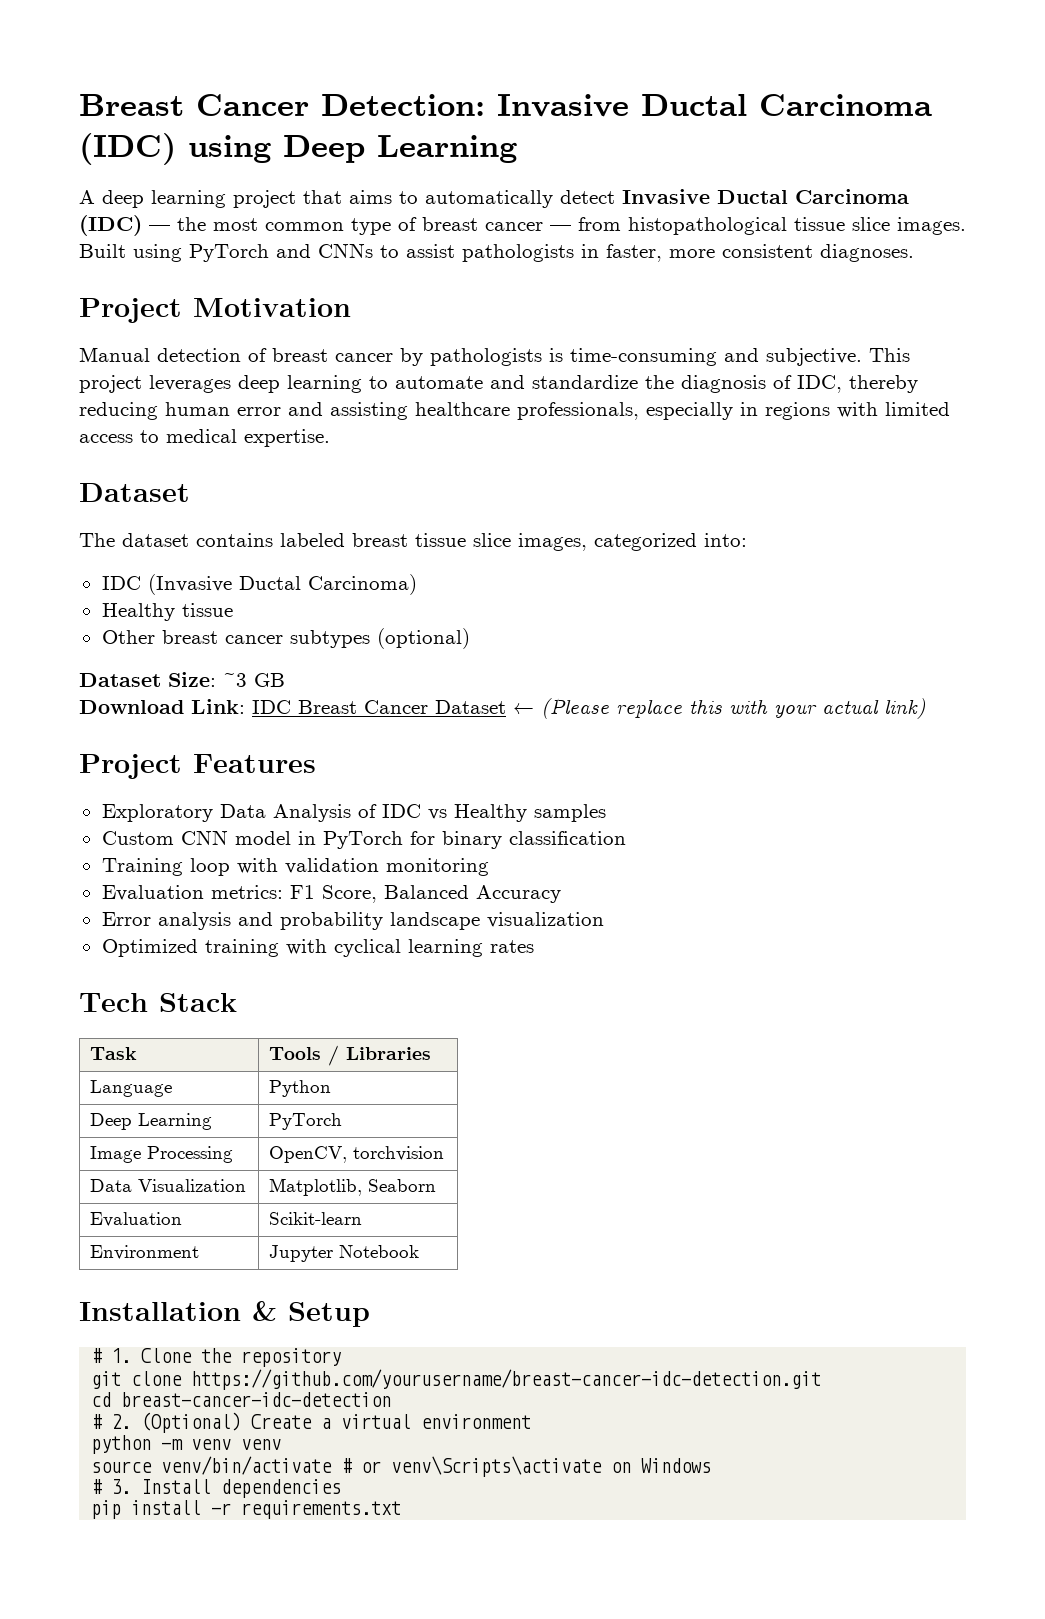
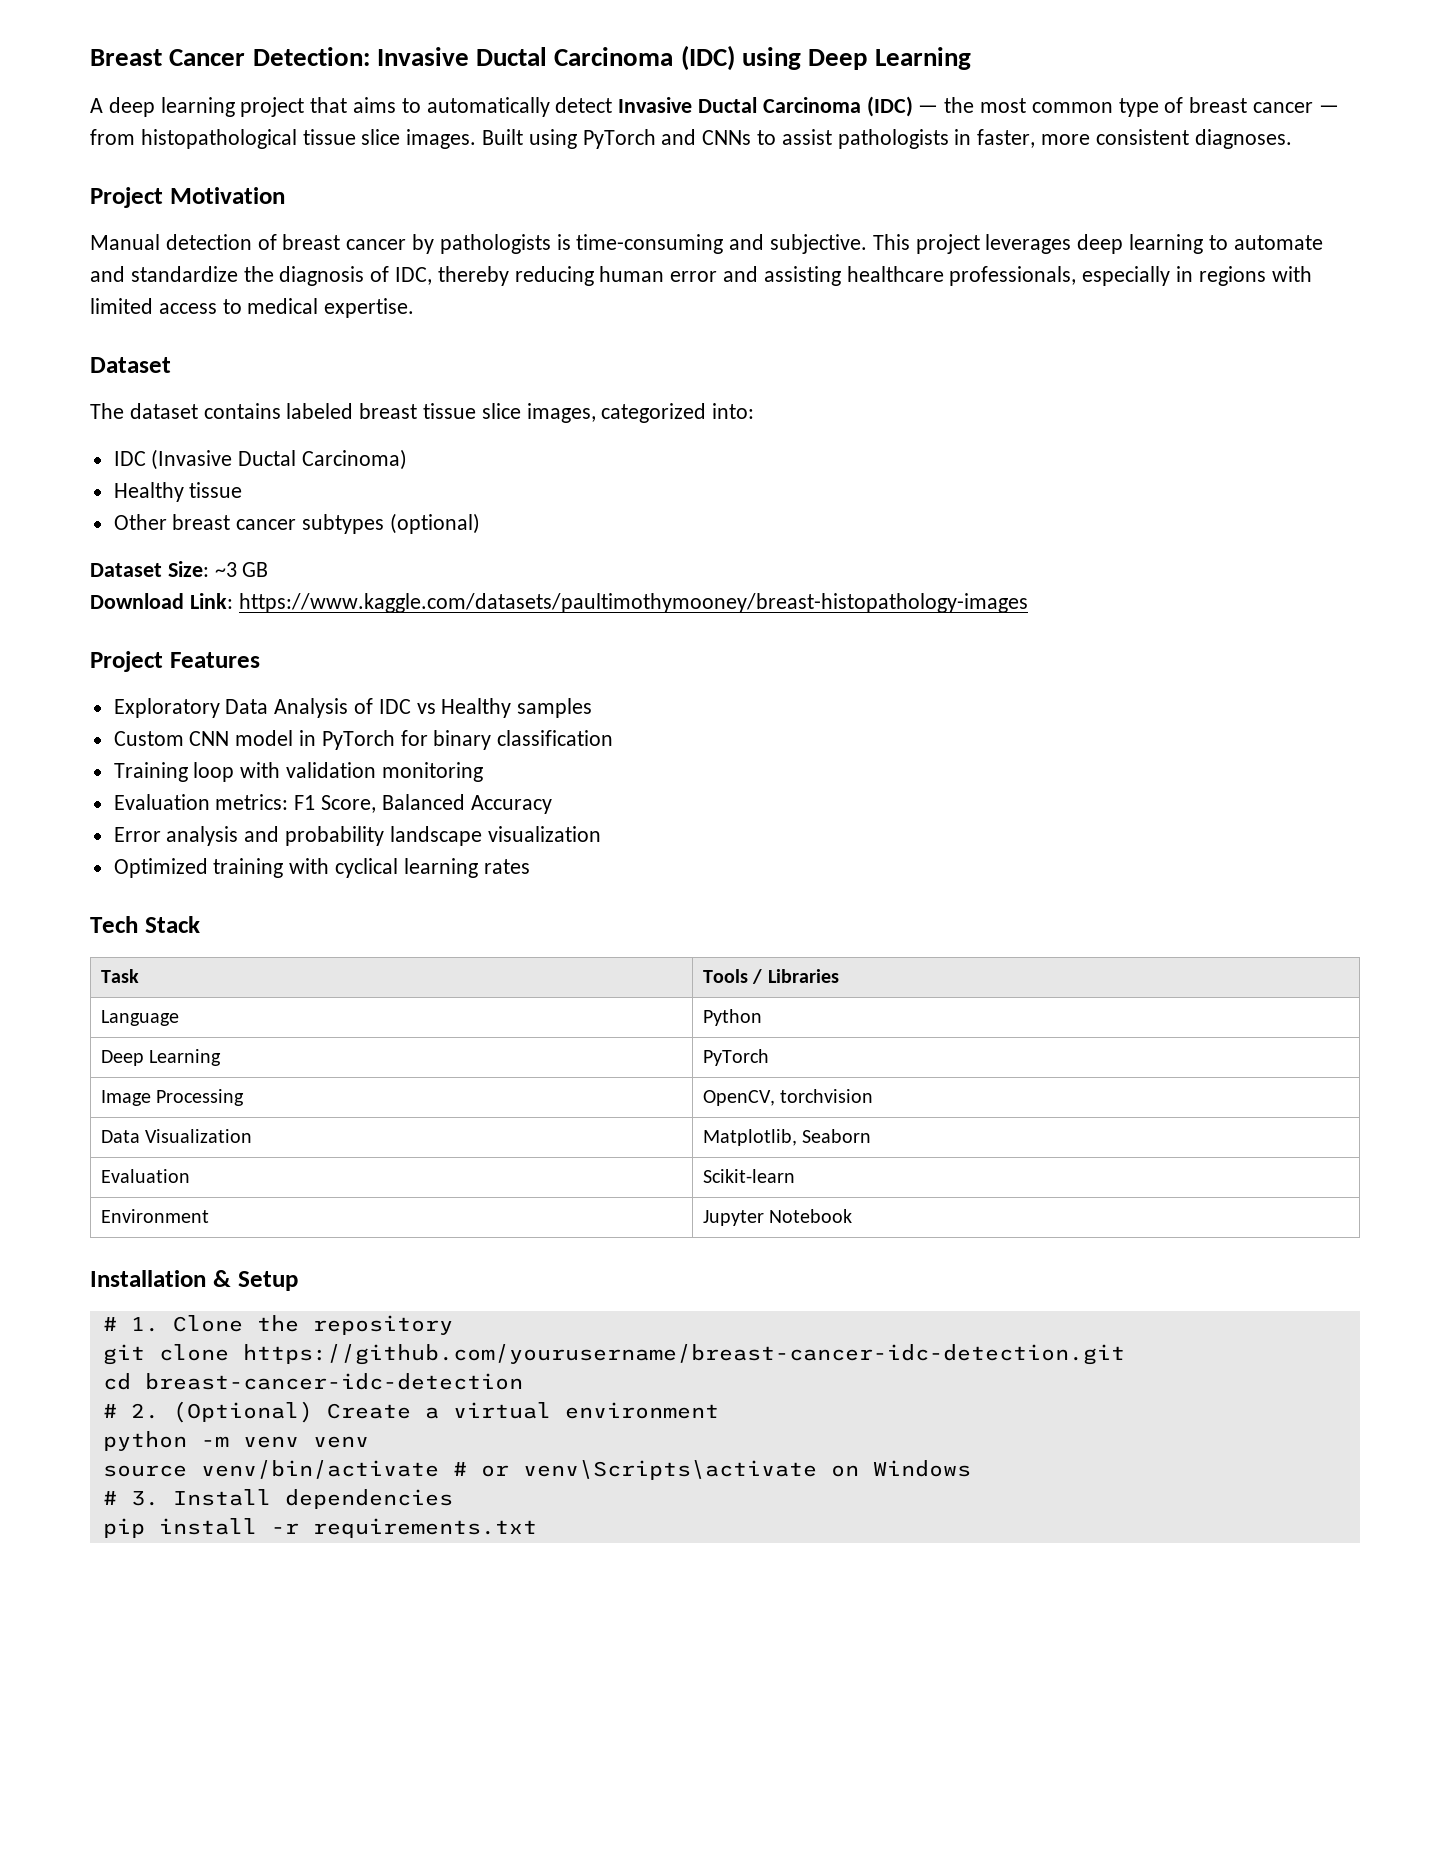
- Download Link: IDC Breast Cancer Dataset ← (Please replace this with your actual link)
+ Download Link: https://www.kaggle.com/datasets/paultimothymooney/breast-histopathology-images

